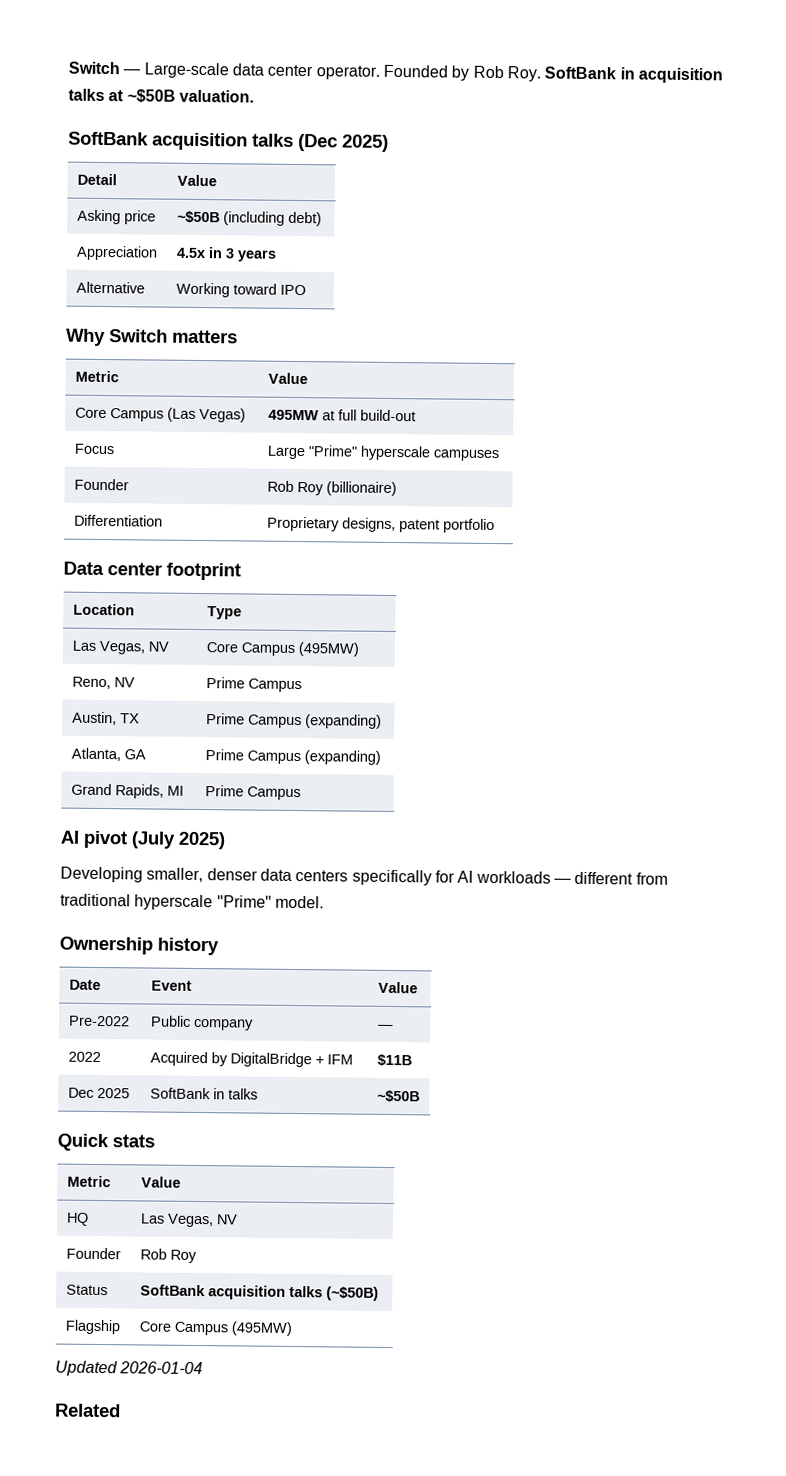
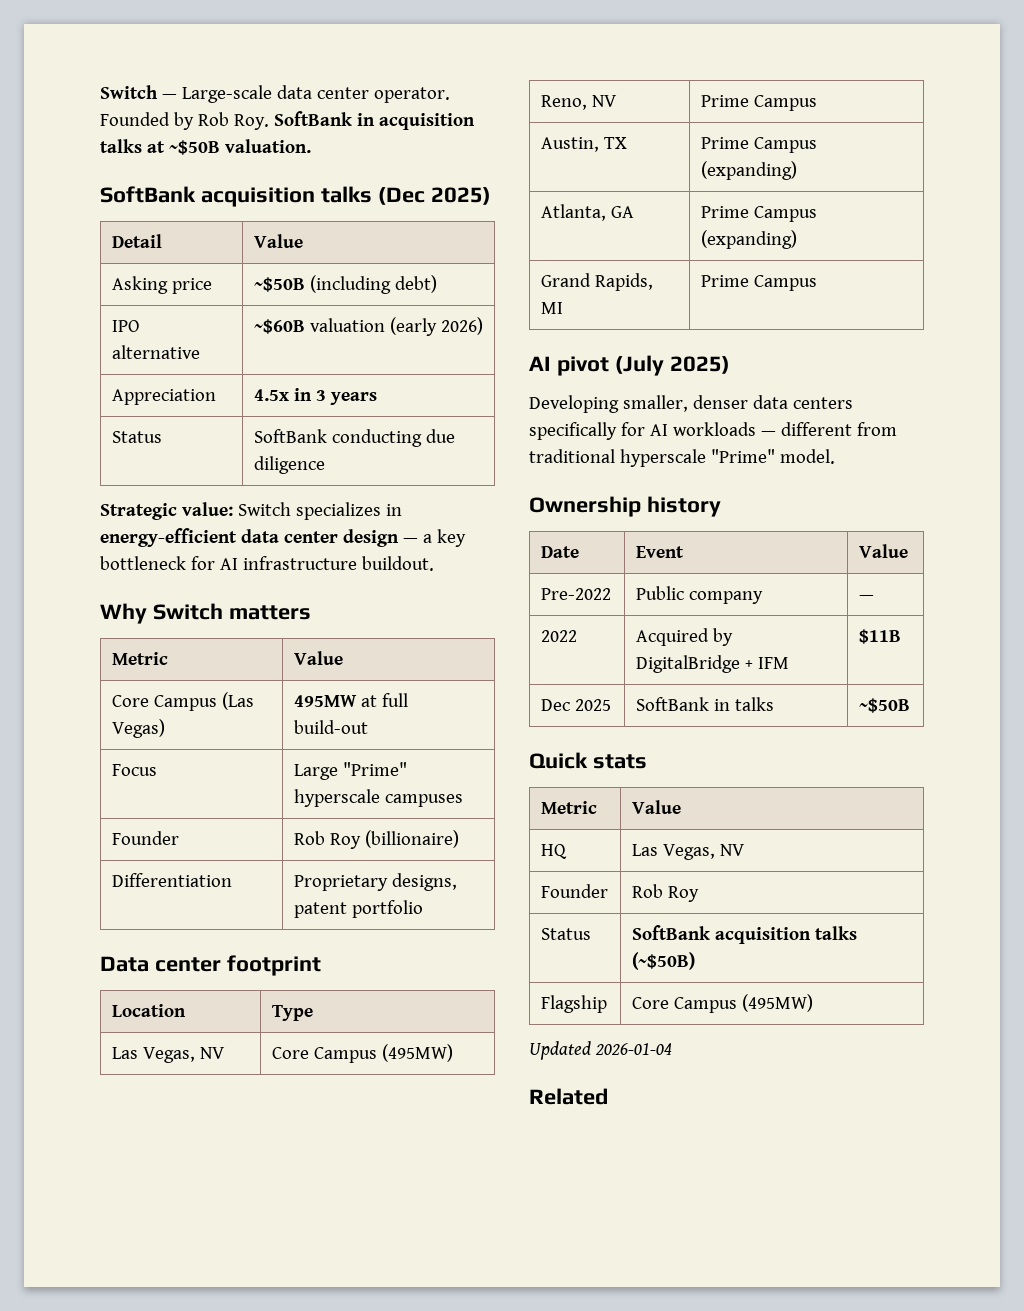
+ IPO alternative | ~$60B valuation (early 2026)
- Alternative | Working toward IPO
+ Status | SoftBank conducting due diligence
+ Strategic value: Switch specializes in energy-efficient data center design — a key bottleneck for AI infrastructure buildout.

